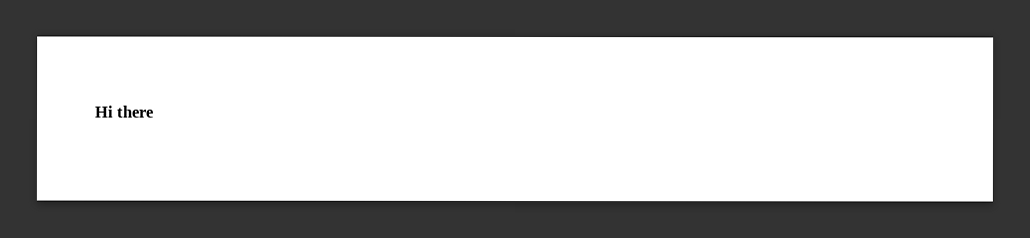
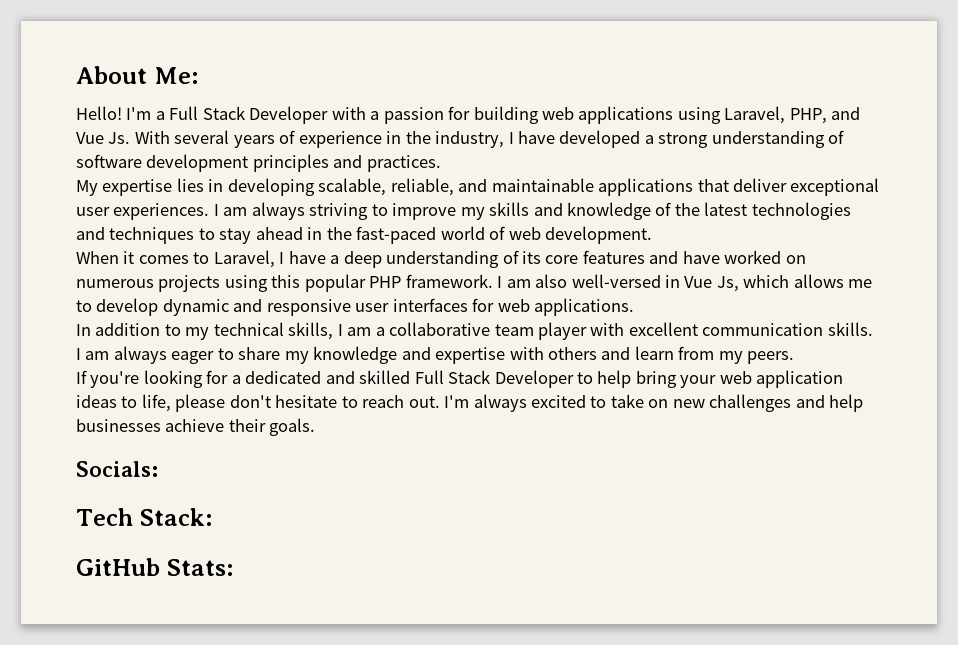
- Hi there
+ About Me:
+ Hello! I'm a Full Stack Developer with a passion for building web applications using Laravel, PHP, and Vue Js. With several years of experience in the industry, I have developed a strong understanding of software development principles and practices.
+ My expertise lies in developing scalable, reliable, and maintainable applications that deliver exceptional user experiences. I am always striving to improve my skills and knowledge of the latest technologies and techniques to stay ahead in the fast-paced world of web development.
+ When it comes to Laravel, I have a deep understanding of its core features and have worked on numerous projects using this popular PHP framework. I am also well-versed in Vue Js, which allows me to develop dynamic and responsive user interfaces for web applications.
+ In addition to my technical skills, I am a collaborative team player with excellent communication skills. I am always eager to share my knowledge and expertise with others and learn from my peers.
+ If you're looking for a dedicated and skilled Full Stack Developer to help bring your web application ideas to life, please don't hesitate to reach out. I'm always excited to take on new challenges and help businesses achieve their goals.
+ Socials:
+ Tech Stack:
+ GitHub Stats:

